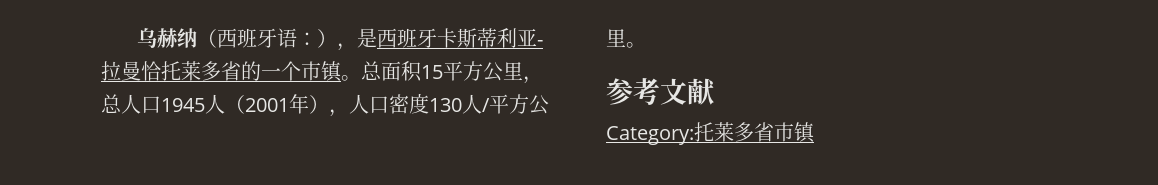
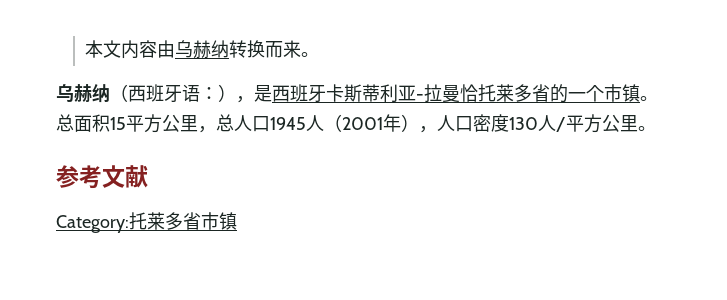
+ 本文内容由乌赫纳转换而来。

